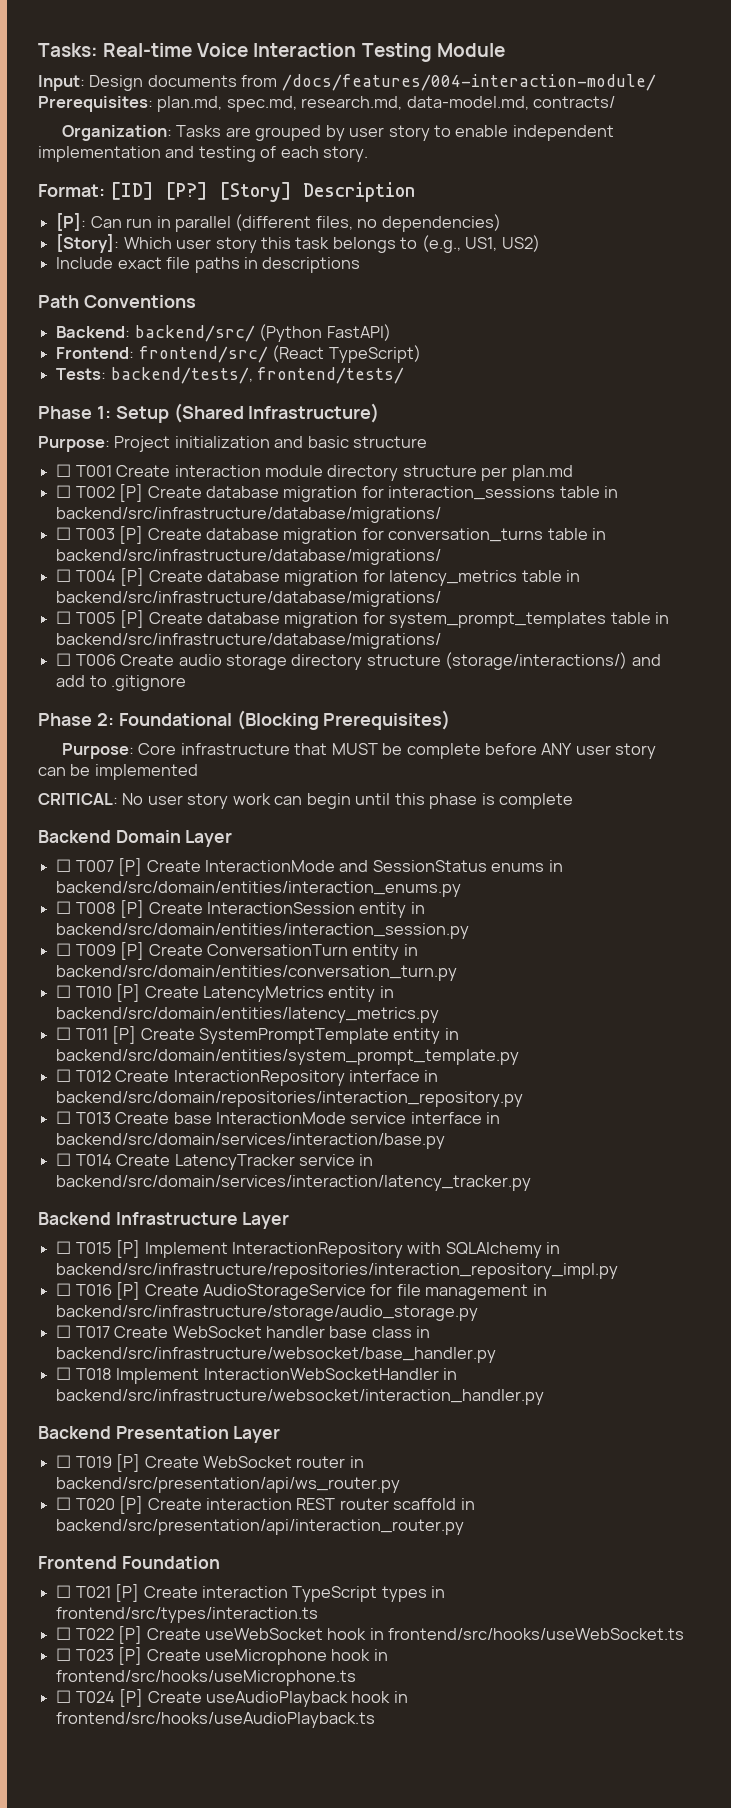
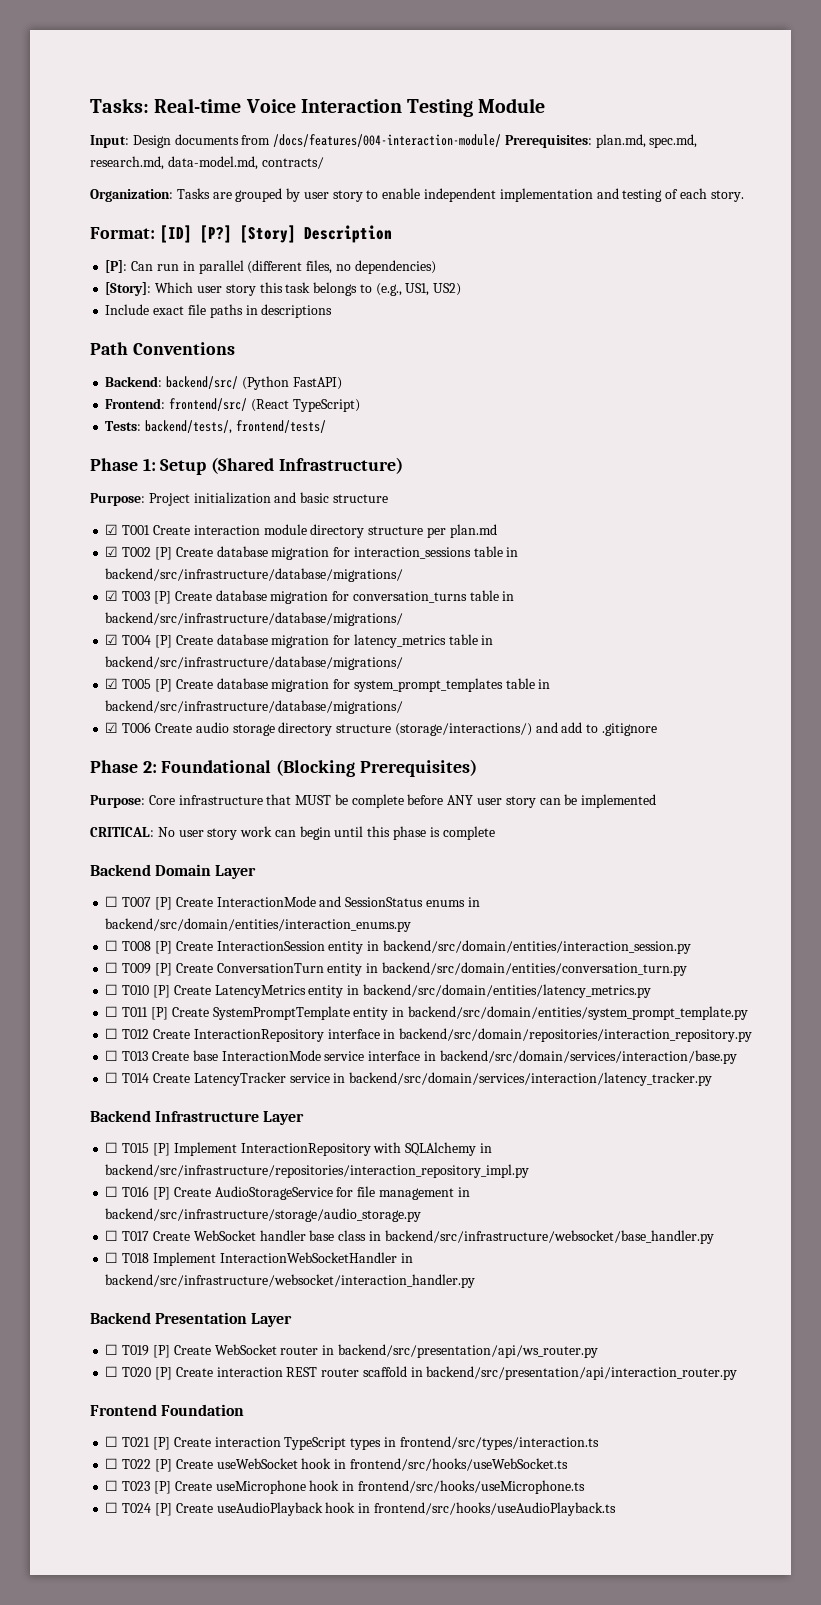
- ☐ T001 Create interaction module directory structure per plan.md
+ ☑ T001 Create interaction module directory structure per plan.md
- ☐ T002 [P] Create database migration for interaction_sessions table in backend/src/infrastructure/database/migrations/
+ ☑ T002 [P] Create database migration for interaction_sessions table in backend/src/infrastructure/database/migrations/
- ☐ T003 [P] Create database migration for conversation_turns table in backend/src/infrastructure/database/migrations/
+ ☑ T003 [P] Create database migration for conversation_turns table in backend/src/infrastructure/database/migrations/
- ☐ T004 [P] Create database migration for latency_metrics table in backend/src/infrastructure/database/migrations/
+ ☑ T004 [P] Create database migration for latency_metrics table in backend/src/infrastructure/database/migrations/
- ☐ T005 [P] Create database migration for system_prompt_templates table in backend/src/infrastructure/database/migrations/
+ ☑ T005 [P] Create database migration for system_prompt_templates table in backend/src/infrastructure/database/migrations/
- ☐ T006 Create audio storage directory structure (storage/interactions/) and add to .gitignore
+ ☑ T006 Create audio storage directory structure (storage/interactions/) and add to .gitignore

